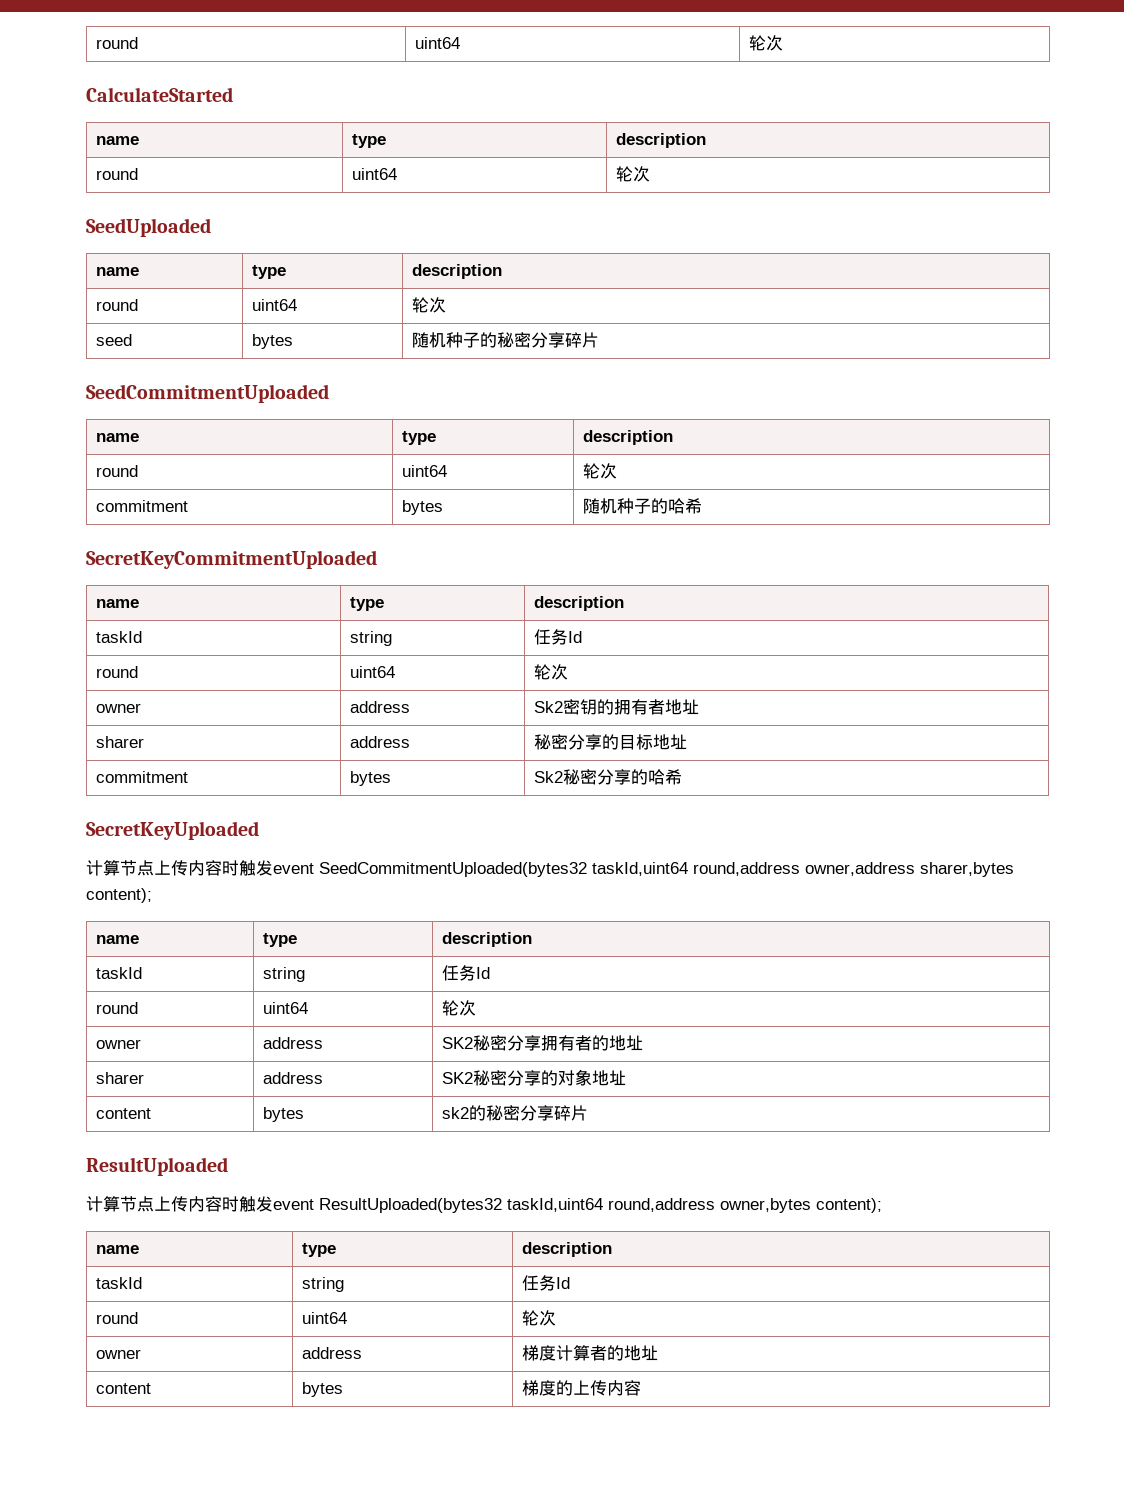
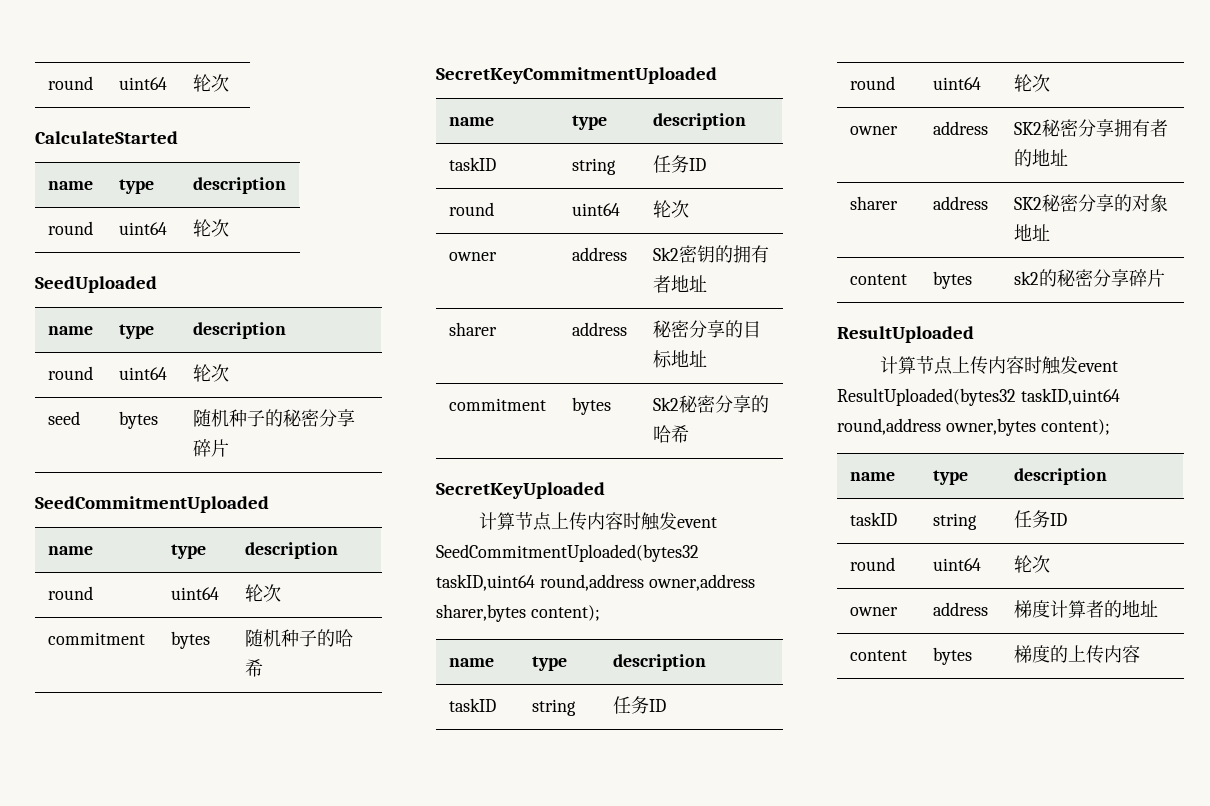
  SecretKeyCommitmentUploaded
  name | type | description
- taskId | string | 任务Id
+ taskID | string | 任务ID
- 计算节点上传内容时触发event SeedCommitmentUploaded(bytes32 taskId,uint64 round,address owner,address sharer,bytes content);
+ 计算节点上传内容时触发event SeedCommitmentUploaded(bytes32 taskID,uint64 round,address owner,address sharer,bytes content);
  name | type | description
- taskId | string | 任务Id
+ taskID | string | 任务ID
- 计算节点上传内容时触发event ResultUploaded(bytes32 taskId,uint64 round,address owner,bytes content);
+ 计算节点上传内容时触发event ResultUploaded(bytes32 taskID,uint64 round,address owner,bytes content);
  name | type | description
- taskId | string | 任务Id
+ taskID | string | 任务ID

